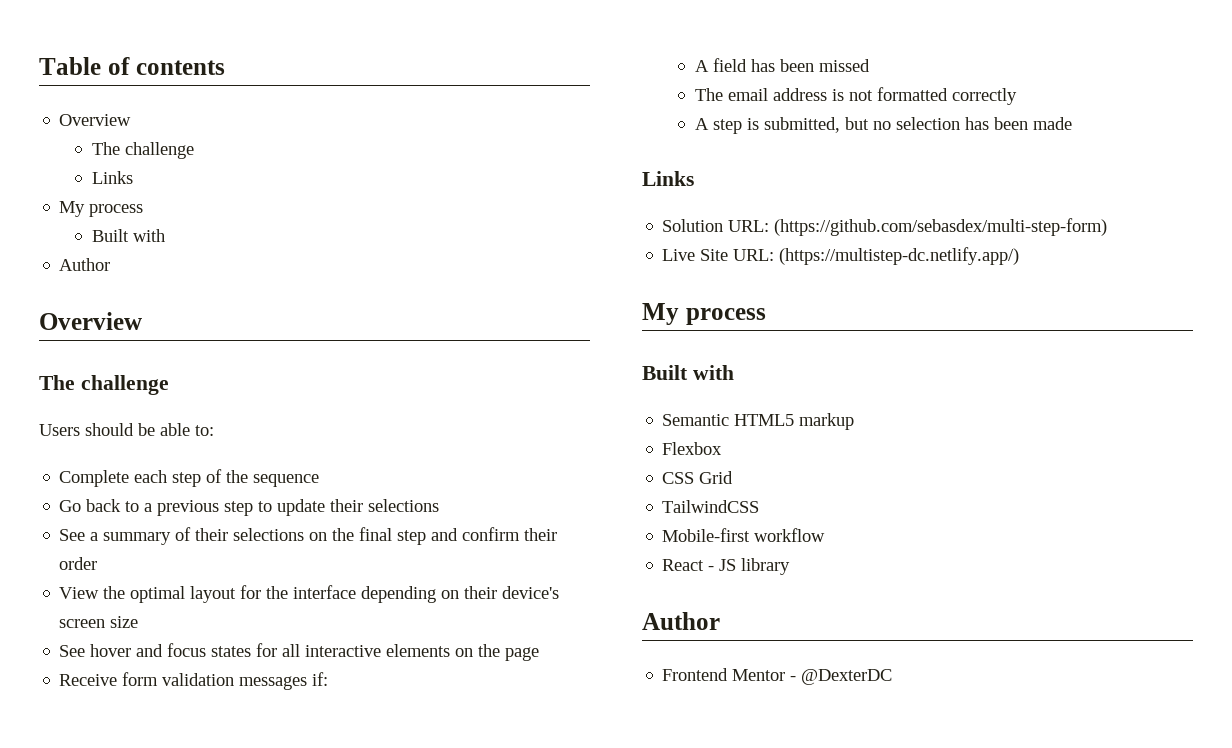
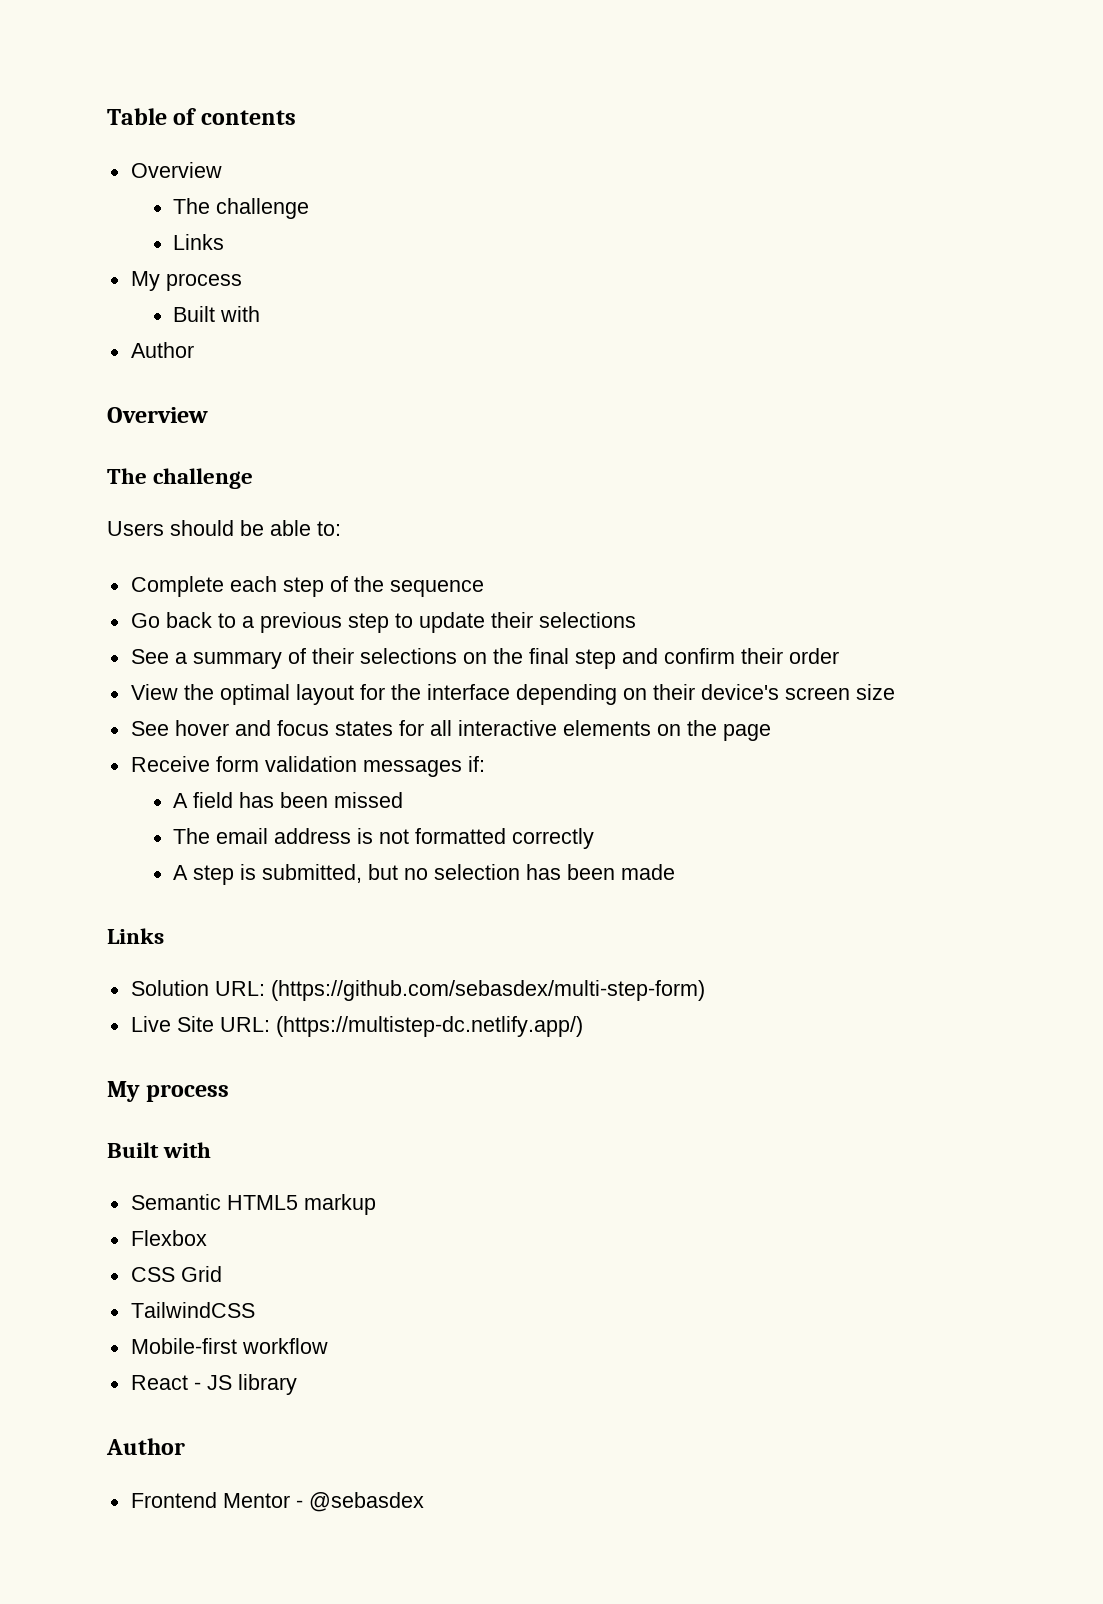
- Frontend Mentor - @DexterDC
+ Frontend Mentor - @sebasdex

